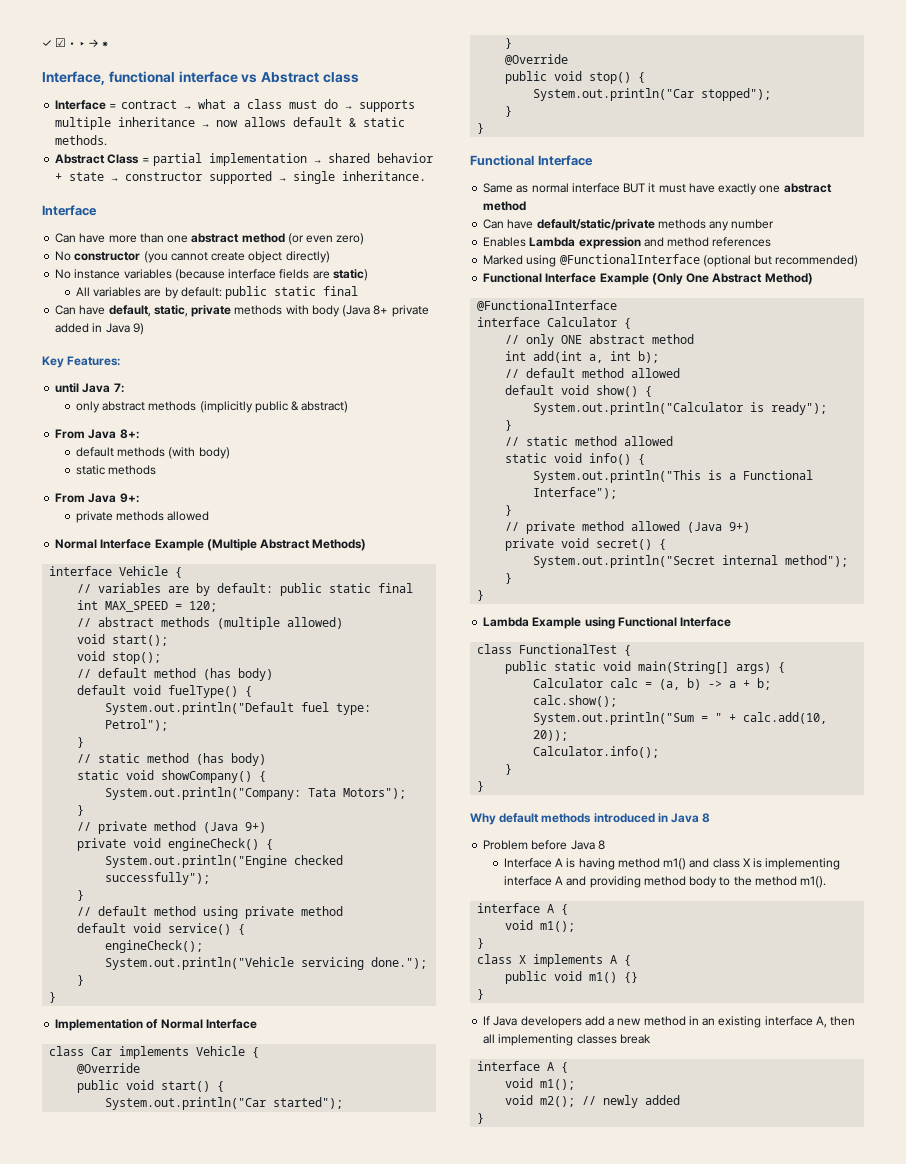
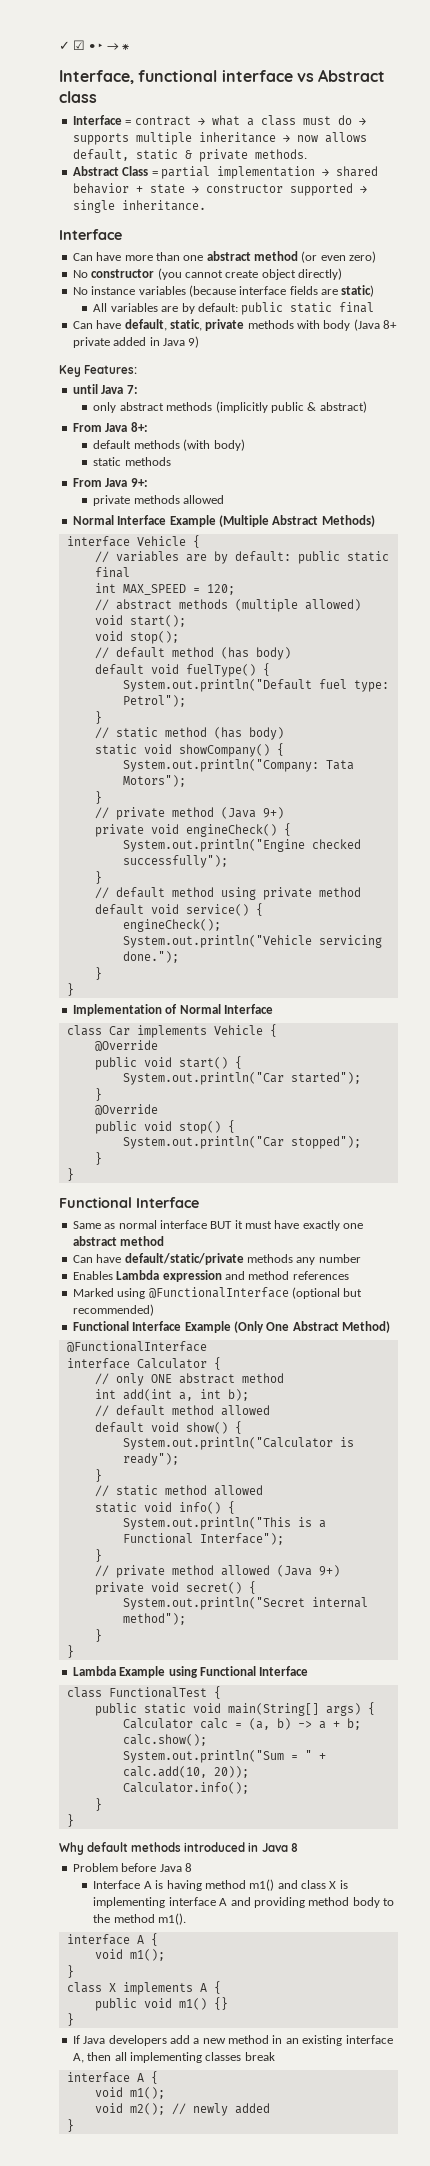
- Interface = contract → what a class must do → supports multiple inheritance → now allows default & static methods.
+ Interface = contract → what a class must do → supports multiple inheritance → now allows default, static & private methods.

